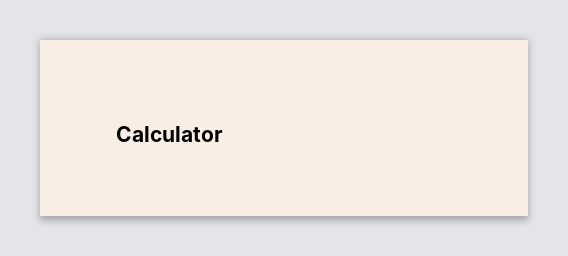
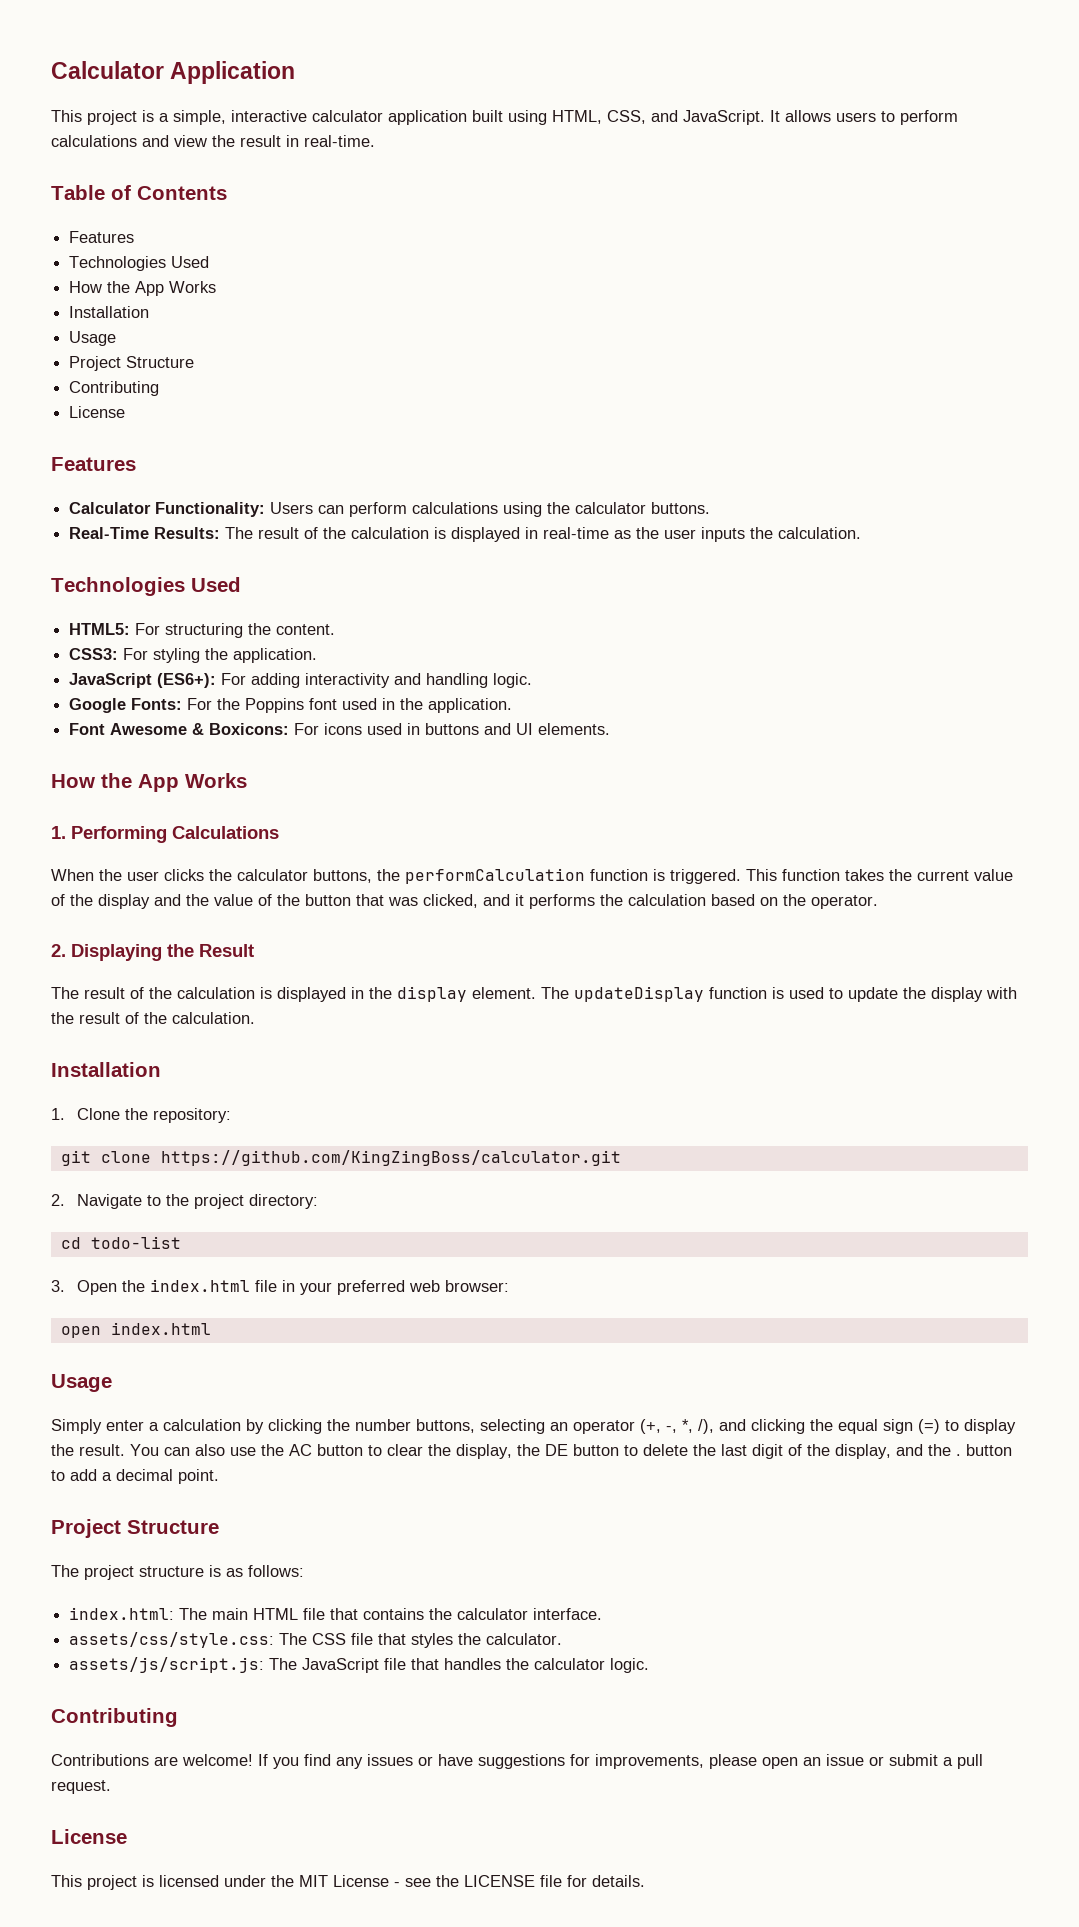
- Calculator
+ Calculator Application
+ This project is a simple, interactive calculator application built using HTML, CSS, and JavaScript. It allows users to perform calculations and view the result in real-time.
+ Table of Contents
+ Features
+ Technologies Used
+ How the App Works
+ Installation
+ Usage
+ Project Structure
+ Contributing
+ License
+ Features
+ Calculator Functionality: Users can perform calculations using the calculator buttons.
+ Real-Time Results: The result of the calculation is displayed in real-time as the user inputs the calculation.
+ Technologies Used
+ HTML5: For structuring the content.
+ CSS3: For styling the application.
+ JavaScript (ES6+): For adding interactivity and handling logic.
+ Google Fonts: For the Poppins font used in the application.
+ Font Awesome & Boxicons: For icons used in buttons and UI elements.
+ How the App Works
+ 1. Performing Calculations
+ When the user clicks the calculator buttons, the performCalculation function is triggered. This function takes the current value of the display and the value of the button that was clicked, and it performs the calculation based on the operator.
+ 2. Displaying the Result
+ The result of the calculation is displayed in the display element. The updateDisplay function is used to update the display with the result of the calculation.
+ Installation
+ 1. Clone the repository:
+ git clone https://github.com/KingZingBoss/calculator.git
+ 2. Navigate to the project directory:
+ cd todo-list
+ 3. Open the index.html file in your preferred web browser:
+ open index.html
+ Usage
+ Simply enter a calculation by clicking the number buttons, selecting an operator (+, -, *, /), and clicking the equal sign (=) to display the result. You can also use the AC button to clear the display, the DE button to delete the last digit of the display, and the . button to add a decimal point.
+ Project Structure
+ The project structure is as follows:
+ index.html: The main HTML file that contains the calculator interface.
+ assets/css/style.css: The CSS file that styles the calculator.
+ assets/js/script.js: The JavaScript file that handles the calculator logic.
+ Contributing
+ Contributions are welcome! If you find any issues or have suggestions for improvements, please open an issue or submit a pull request.
+ License
+ This project is licensed under the MIT License - see the LICENSE file for details.

